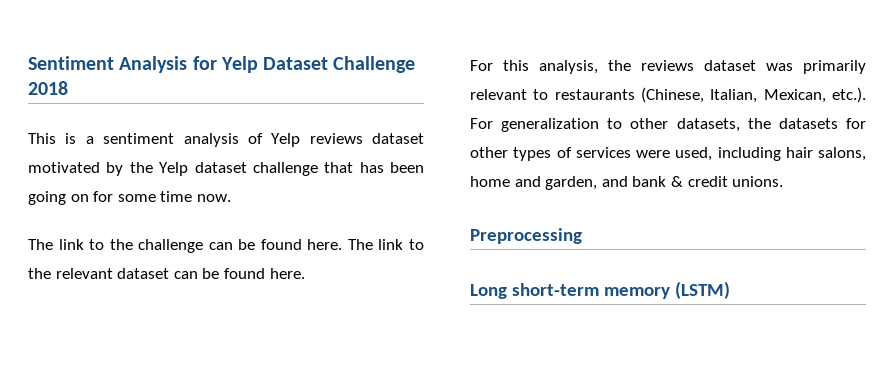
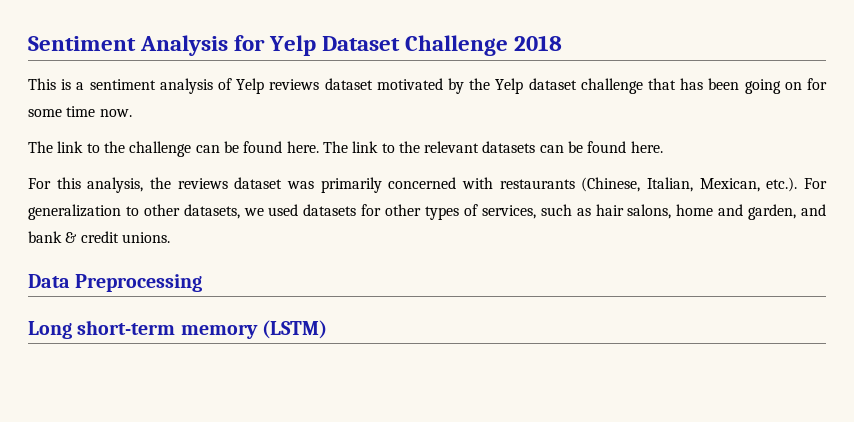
- The link to the relevant dataset can be found here.
+ The link to the relevant datasets can be found here.
- For this analysis, the reviews dataset was primarily relevant to restaurants (Chinese, Italian, Mexican, etc.). For generalization to other datasets, the datasets for other types of services were used, including hair salons, home and garden, and bank & credit unions.
+ For this analysis, the reviews dataset was primarily concerned with restaurants (Chinese, Italian, Mexican, etc.). For generalization to other datasets, we used datasets for other types of services, such as hair salons, home and garden, and bank & credit unions.
- Preprocessing
+ Data Preprocessing

